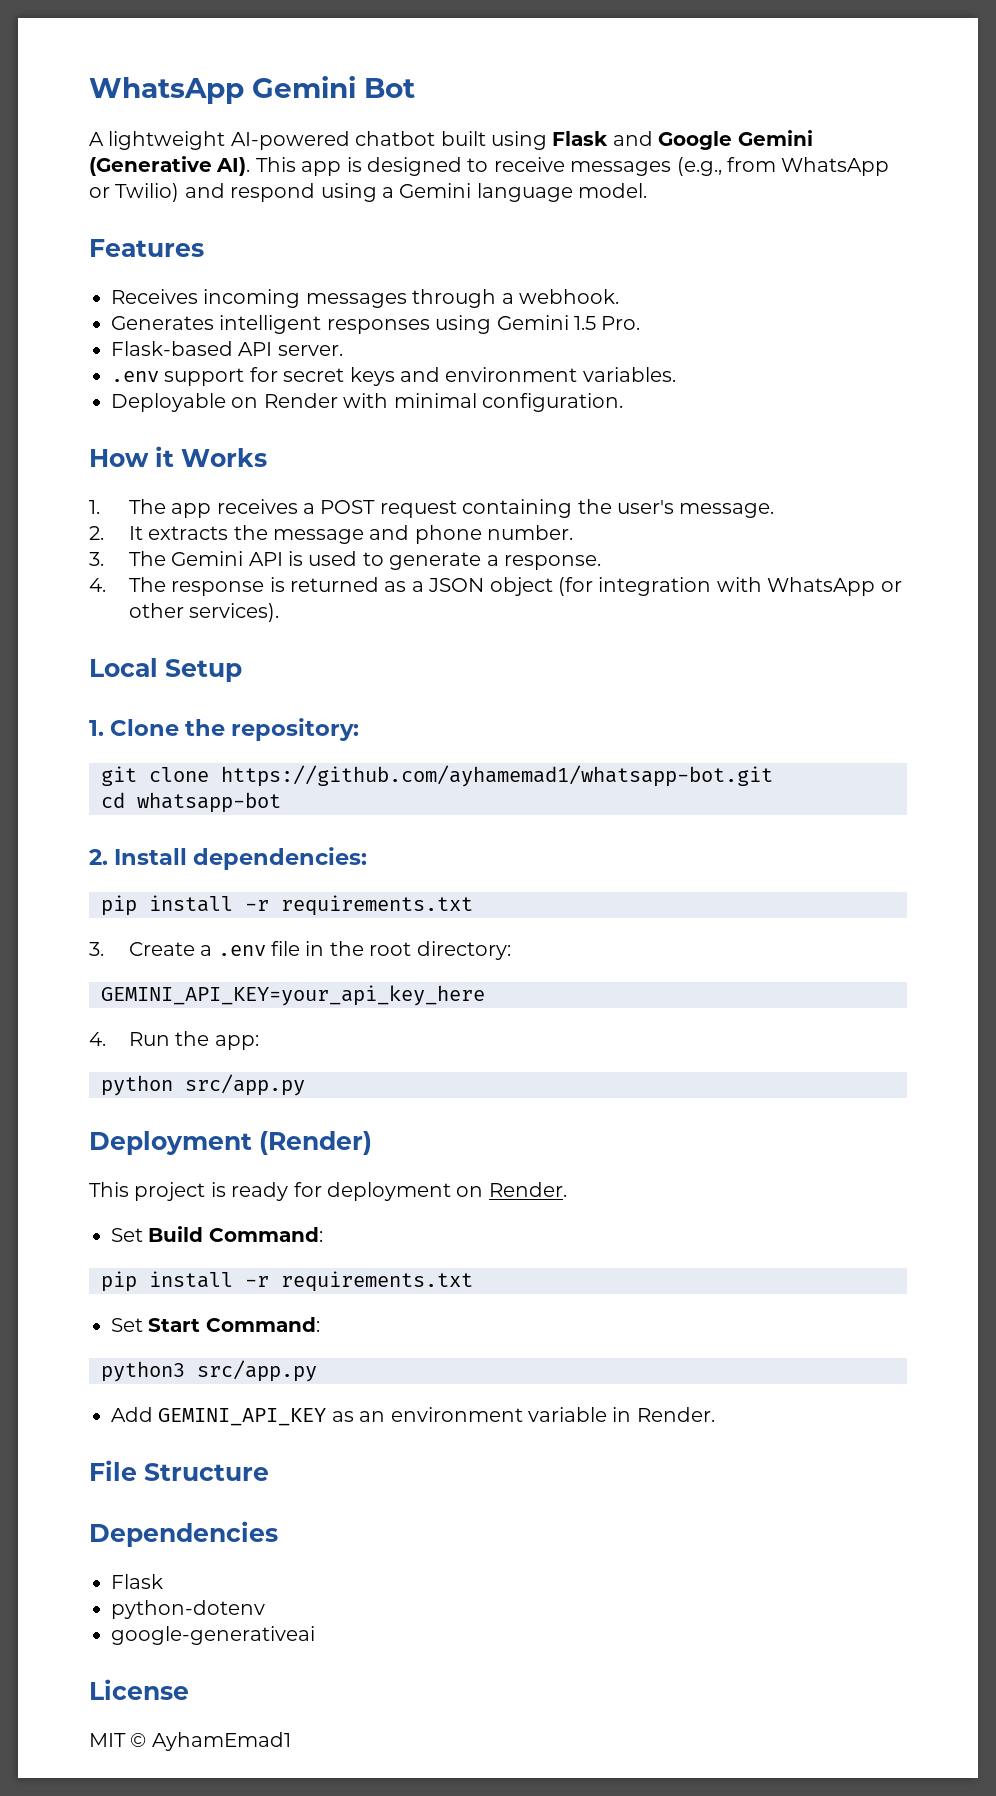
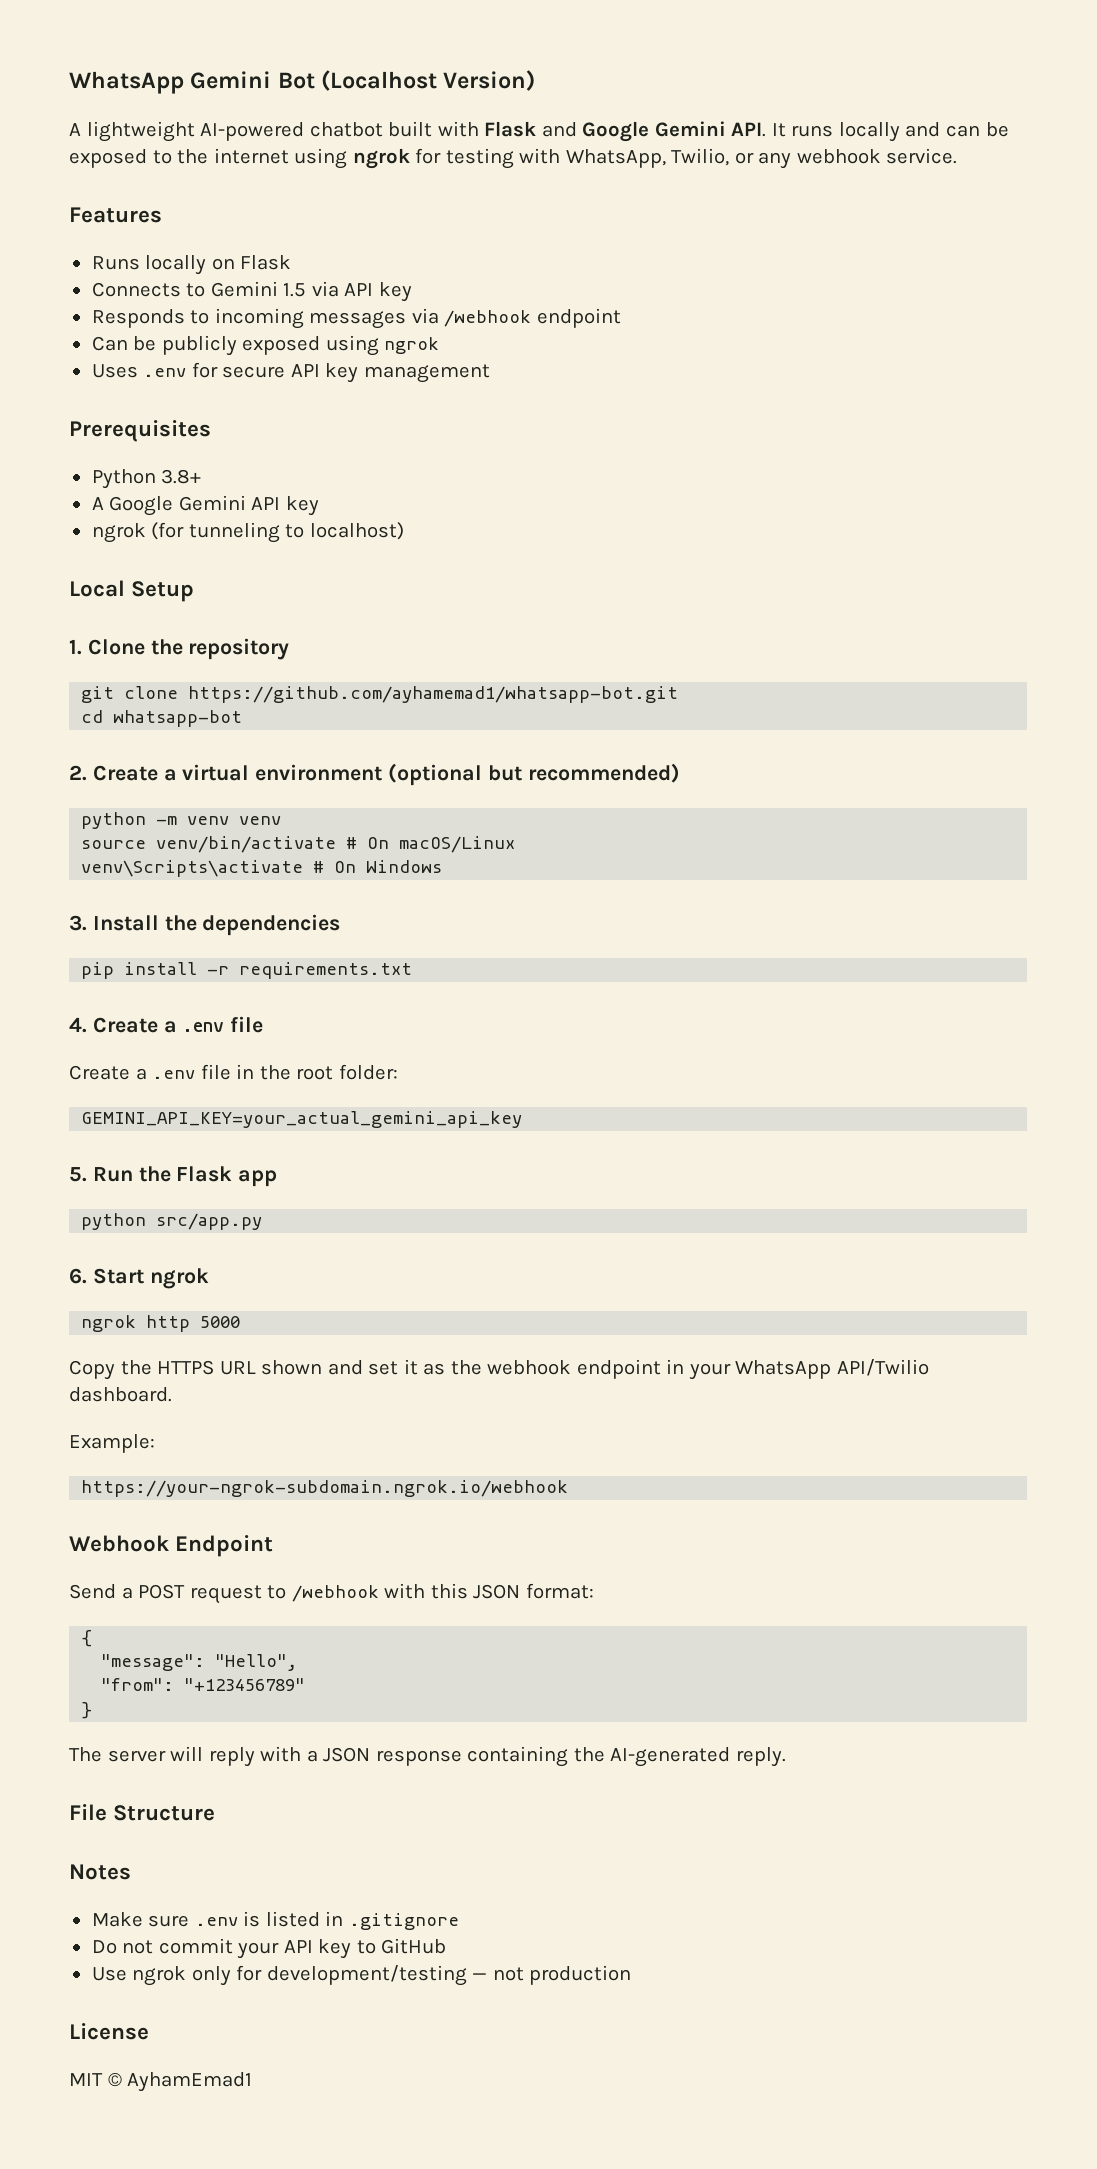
- WhatsApp Gemini Bot
+ WhatsApp Gemini Bot (Localhost Version)
- A lightweight AI-powered chatbot built using Flask and Google Gemini (Generative AI). This app is designed to receive messages (e.g., from WhatsApp or Twilio) and respond using a Gemini language model.
+ A lightweight AI-powered chatbot built with Flask and Google Gemini API. It runs locally and can be exposed to the internet using ngrok for testing with WhatsApp, Twilio, or any webhook service.
  Features
- Receives incoming messages through a webhook.
- Generates intelligent responses using Gemini 1.5 Pro.
- Flask-based API server.
- .env support for secret keys and environment variables.
- Deployable on Render with minimal configuration.
- How it Works
- 1. The app receives a POST request containing the user's message.
- 2. It extracts the message and phone number.
- 3. The Gemini API is used to generate a response.
- 4. The response is returned as a JSON object (for integration with WhatsApp or other services).
+ Runs locally on Flask
+ Connects to Gemini 1.5 via API key
+ Responds to incoming messages via /webhook endpoint
+ Can be publicly exposed using ngrok
+ Uses .env for secure API key management
+ Prerequisites
+ Python 3.8+
+ A Google Gemini API key
+ ngrok (for tunneling to localhost)
- 1. Clone the repository:
+ 1. Clone the repository
- 2. Install dependencies:
+ 2. Create a virtual environment (optional but recommended)
+ python -m venv venv
+ source venv/bin/activate # On macOS/Linux
+ venv\Scripts\activate # On Windows
+ 3. Install the dependencies
  pip install -r requirements.txt
- 3. Create a .env file in the root directory:
- GEMINI_API_KEY=your_api_key_here
- 4. Run the app:
+ 4. Create a .env file
+ Create a .env file in the root folder:
+ GEMINI_API_KEY=your_actual_gemini_api_key
+ 5. Run the Flask app
  python src/app.py
- Deployment (Render)
- This project is ready for deployment on Render.
- Set Build Command:
- pip install -r requirements.txt
- Set Start Command:
- python3 src/app.py
- Add GEMINI_API_KEY as an environment variable in Render.
+ 6. Start ngrok
+ ngrok http 5000
+ Copy the HTTPS URL shown and set it as the webhook endpoint in your WhatsApp API/Twilio dashboard.
+ Example:
+ https://your-ngrok-subdomain.ngrok.io/webhook
+ Webhook Endpoint
+ Send a POST request to /webhook with this JSON format:
+ {
+ "message": "Hello",
+ "from": "+123456789"
+ }
+ The server will reply with a JSON response containing the AI-generated reply.
  File Structure
- Dependencies
- Flask
- python-dotenv
- google-generativeai
+ Notes
+ Make sure .env is listed in .gitignore
+ Do not commit your API key to GitHub
+ Use ngrok only for development/testing — not production

